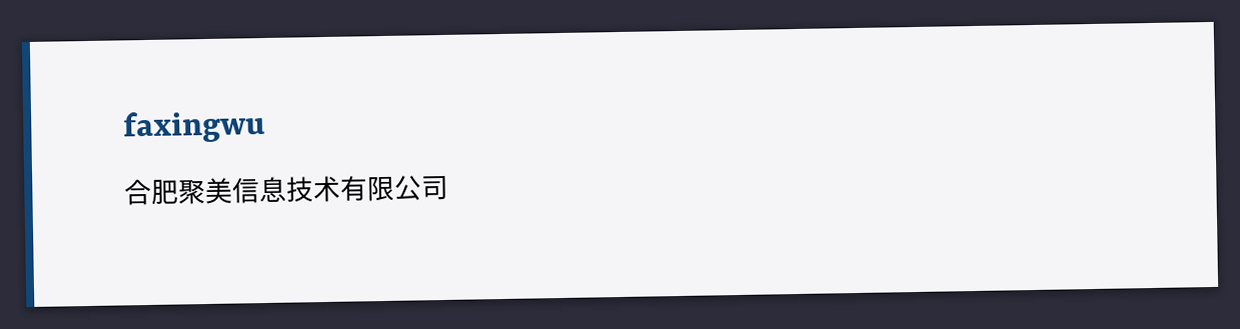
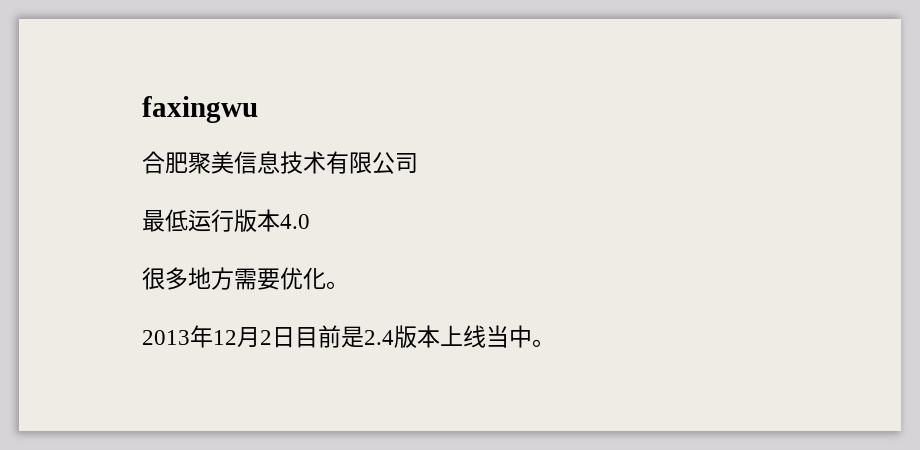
+ 最低运行版本4.0
+ 很多地方需要优化。
+ 2013年12月2日目前是2.4版本上线当中。

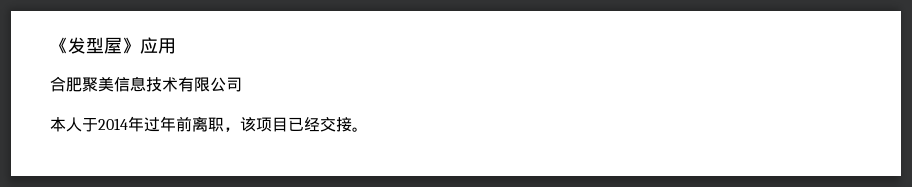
- faxingwu
+ 《发型屋》应用
- 最低运行版本4.0
- 很多地方需要优化。
- 2013年12月2日目前是2.4版本上线当中。
+ 本人于2014年过年前离职，该项目已经交接。

